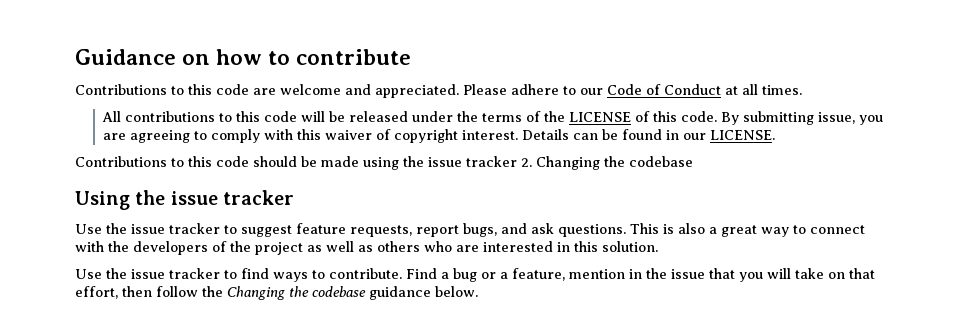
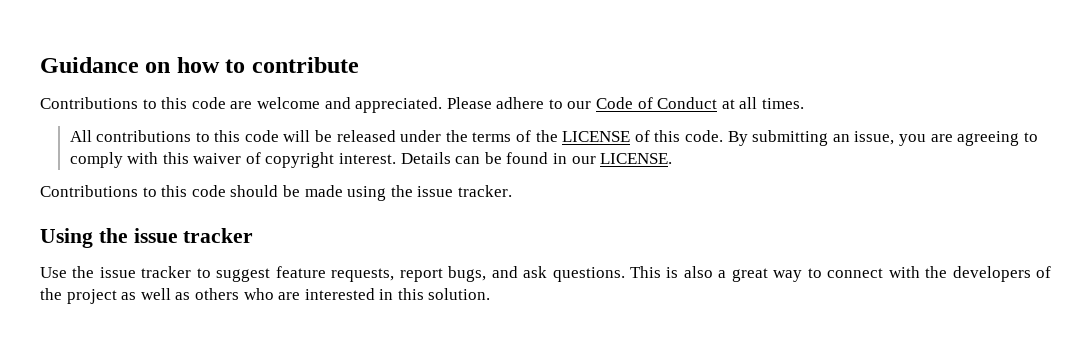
- By submitting issue, you are agreeing to comply with this waiver of copyright interest.
+ By submitting an issue, you are agreeing to comply with this waiver of copyright interest.
- Contributions to this code should be made using the issue tracker 2. Changing the codebase
+ Contributions to this code should be made using the issue tracker.
- Use the issue tracker to find ways to contribute. Find a bug or a feature, mention in the issue that you will take on that effort, then follow the Changing the codebase guidance below.

